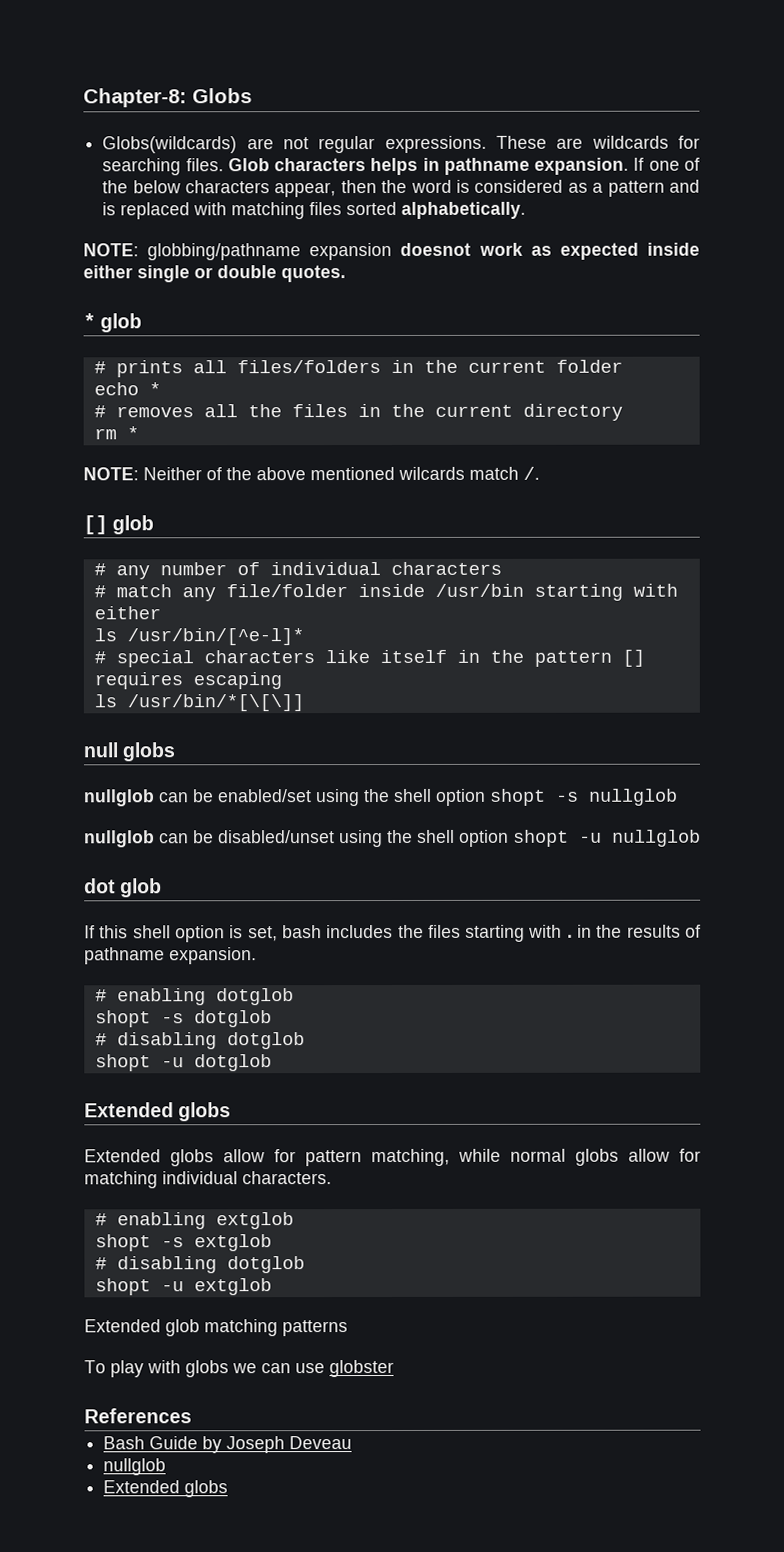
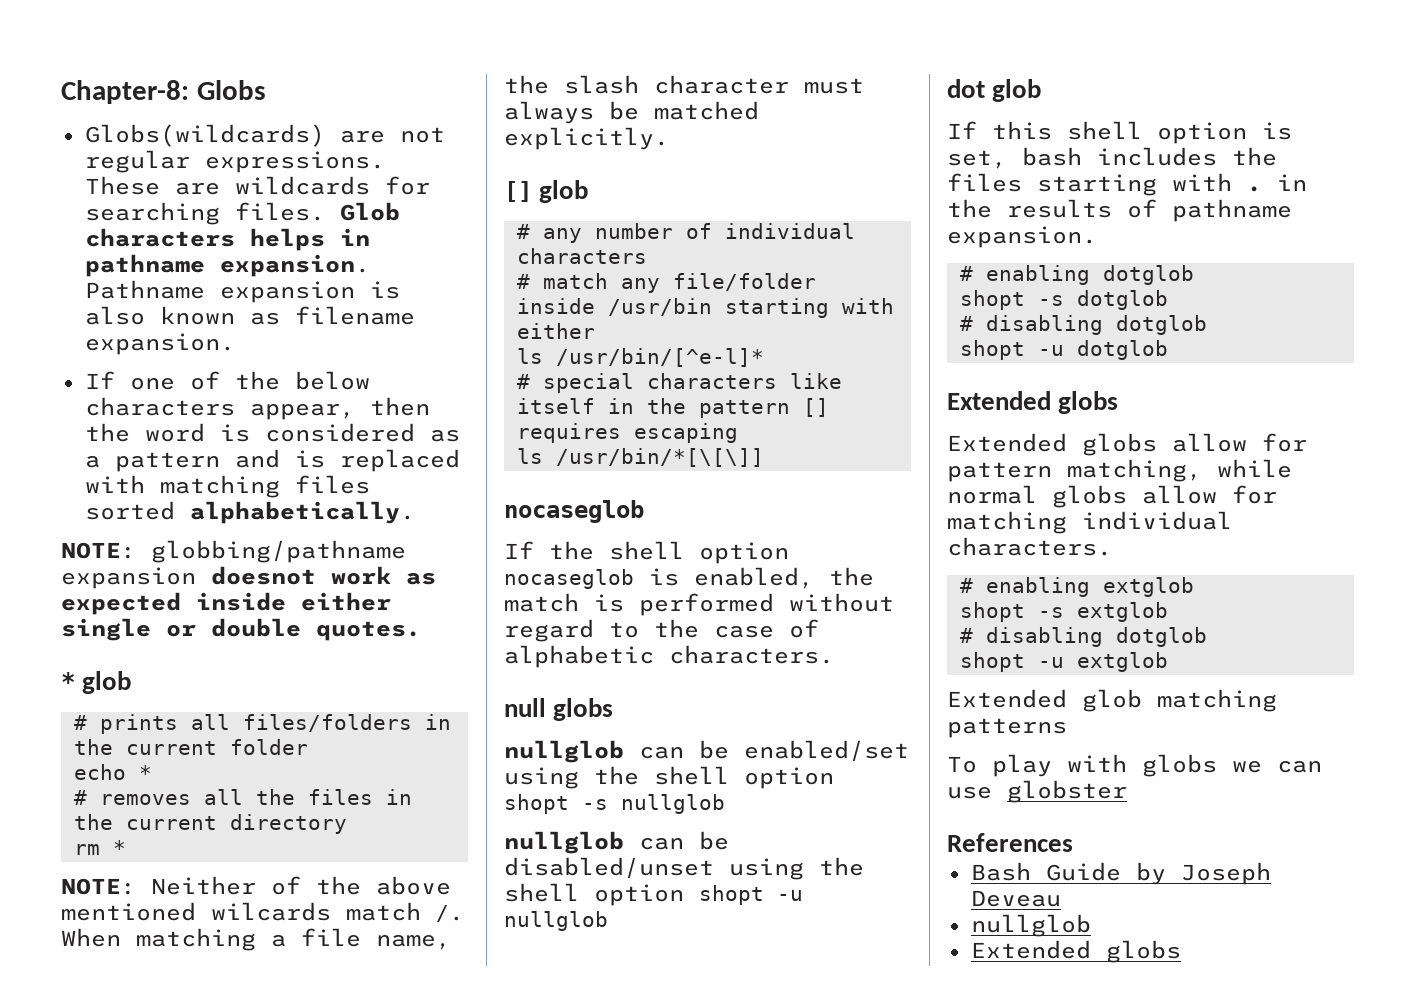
- Glob characters helps in pathname expansion. If one of the below characters appear, then the word is considered as a pattern and is replaced with matching files sorted alphabetically.
+ Glob characters helps in pathname expansion. Pathname expansion is also known as filename expansion.
+ If one of the below characters appear, then the word is considered as a pattern and is replaced with matching files sorted alphabetically.
+ When matching a file name, the slash character must always be matched explicitly.
  ls /usr/bin/*[\[\]]
+ nocaseglob
+ If the shell option nocaseglob is enabled, the match is performed without regard to the case of alphabetic characters.

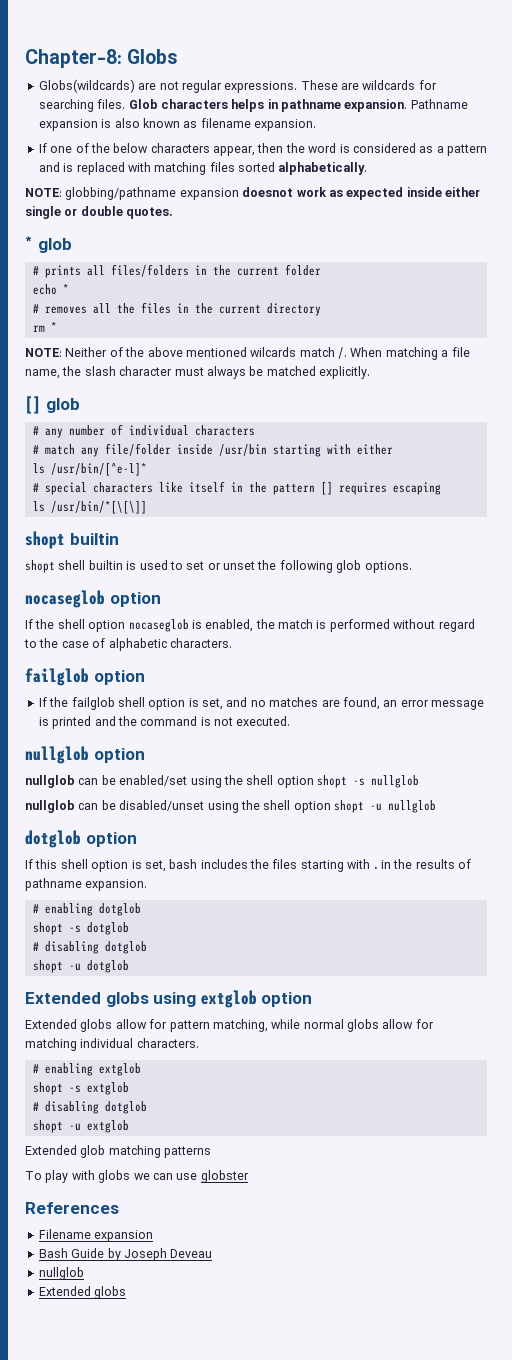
  ls /usr/bin/*[\[\]]
- nocaseglob
+ shopt builtin
+ shopt shell builtin is used to set or unset the following glob options.
+ nocaseglob option
- null globs
+ failglob option
+ If the failglob shell option is set, and no matches are found, an error message is printed and the command is not executed.
+ nullglob option
- dot glob
+ dotglob option
  shopt -u dotglob
- Extended globs
+ Extended globs using extglob option
+ Filename expansion

